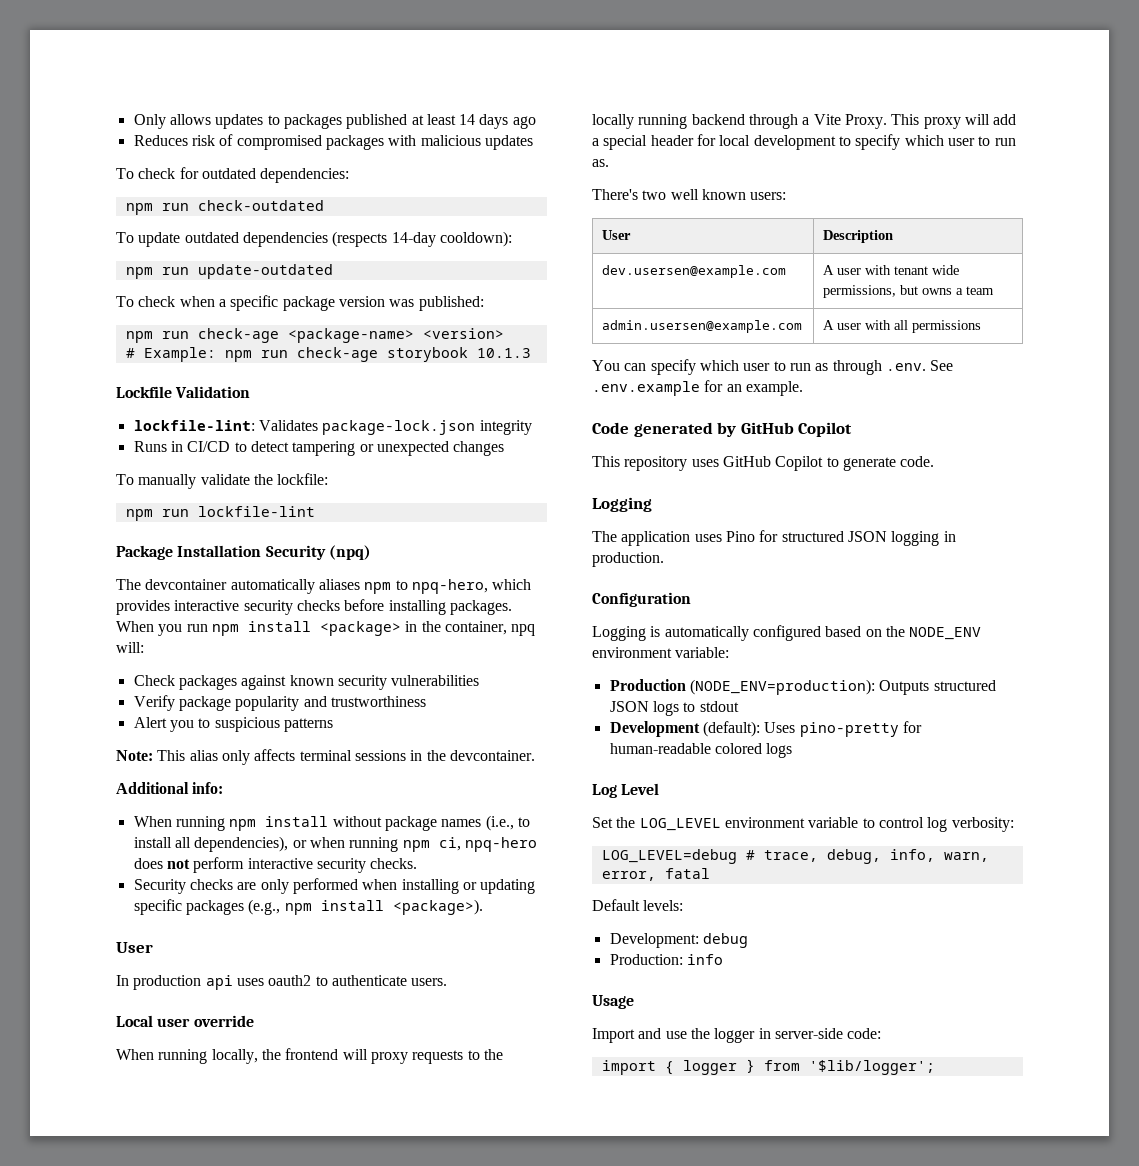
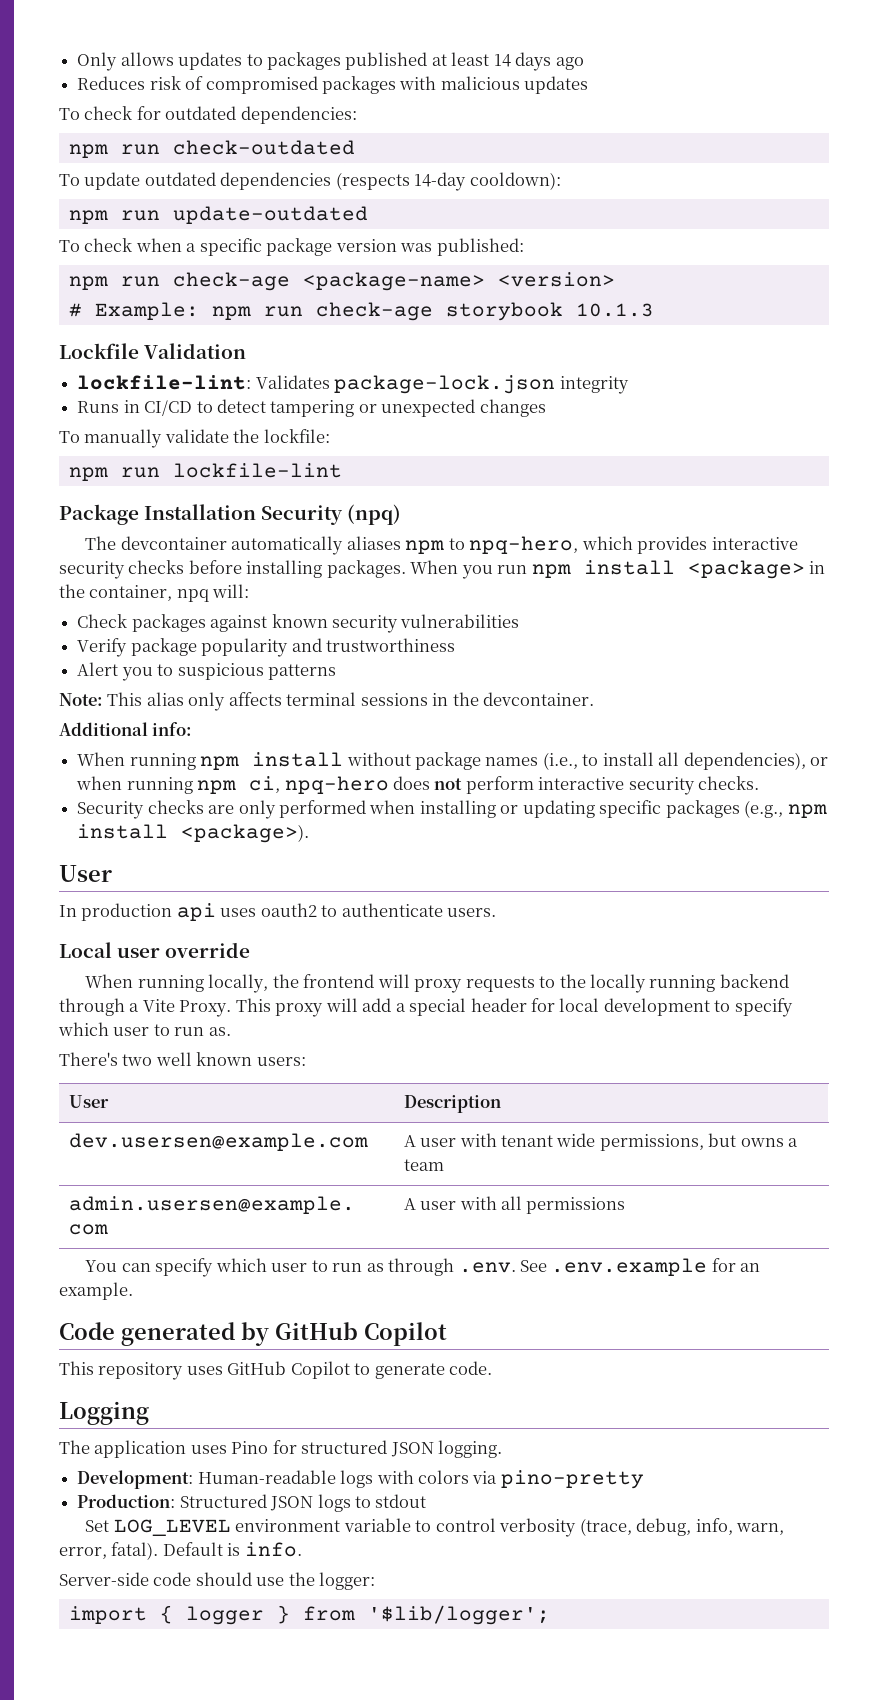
- The application uses Pino for structured JSON logging in production.
- Configuration
- Logging is automatically configured based on the NODE_ENV environment variable:
- Production (NODE_ENV=production): Outputs structured JSON logs to stdout
- Development (default): Uses pino-pretty for human-readable colored logs
- Log Level
+ The application uses Pino for structured JSON logging.
+ Development: Human-readable logs with colors via pino-pretty
+ Production: Structured JSON logs to stdout
- Set the LOG_LEVEL environment variable to control log verbosity:
- LOG_LEVEL=debug # trace, debug, info, warn, error, fatal
- Default levels:
- Development: debug
- Production: info
- Usage
- Import and use the logger in server-side code:
+ Set LOG_LEVEL environment variable to control verbosity (trace, debug, info, warn, error, fatal). Default is info.
+ Server-side code should use the logger:

